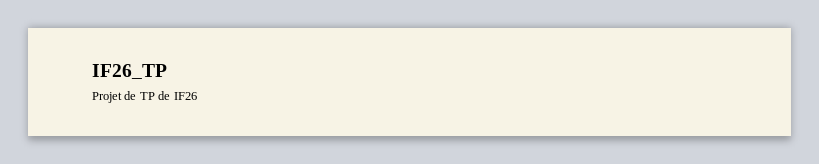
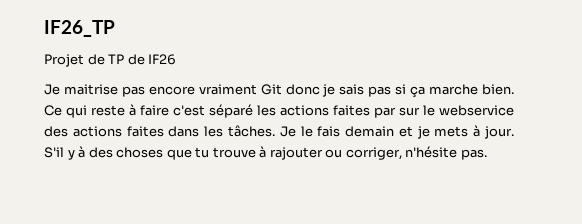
+ Je maitrise pas encore vraiment Git donc je sais pas si ça marche bien. Ce qui reste à faire c'est séparé les actions faites par sur le webservice des actions faites dans les tâches. Je le fais demain et je mets à jour. S'il y à des choses que tu trouve à rajouter ou corriger, n'hésite pas.

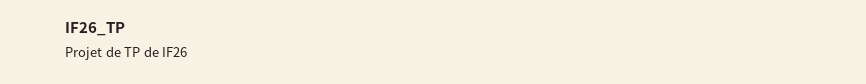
- Je maitrise pas encore vraiment Git donc je sais pas si ça marche bien. Ce qui reste à faire c'est séparé les actions faites par sur le webservice des actions faites dans les tâches. Je le fais demain et je mets à jour. S'il y à des choses que tu trouve à rajouter ou corriger, n'hésite pas.

